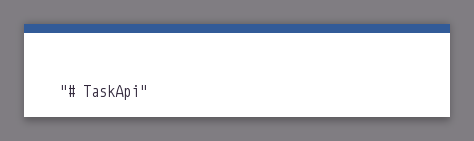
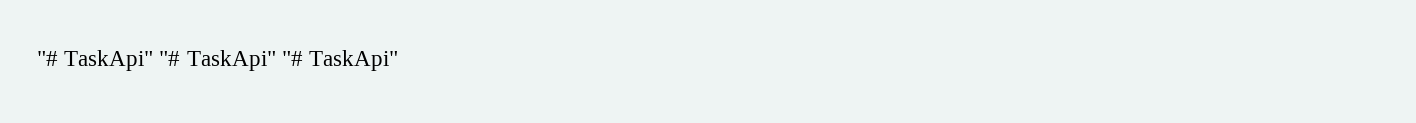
- "# TaskApi"
+ "# TaskApi" "# TaskApi" "# TaskApi"

